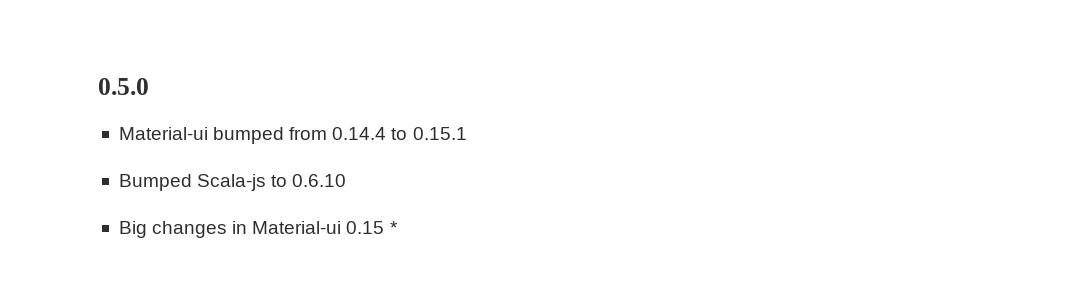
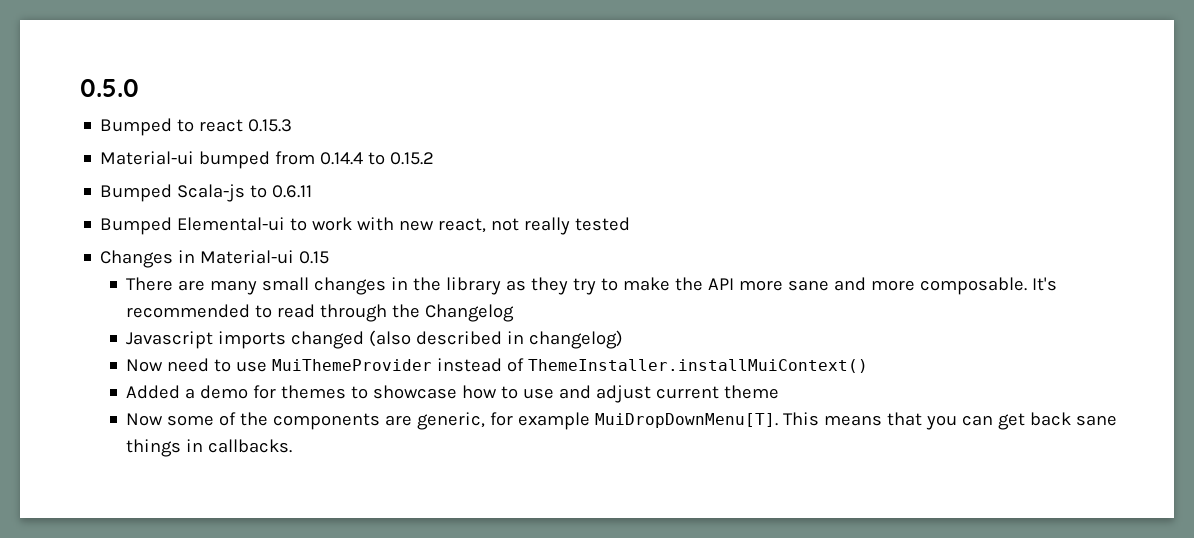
+ Bumped to react 0.15.3
- Material-ui bumped from 0.14.4 to 0.15.1
+ Material-ui bumped from 0.14.4 to 0.15.2
- Bumped Scala-js to 0.6.10
- Big changes in Material-ui 0.15 *
+ Bumped Scala-js to 0.6.11
+ Bumped Elemental-ui to work with new react, not really tested
+ Changes in Material-ui 0.15
+ There are many small changes in the library as they try to make the API more sane and more composable. It's recommended to read through the Changelog
+ Javascript imports changed (also described in changelog)
+ Now need to use MuiThemeProvider instead of ThemeInstaller.installMuiContext()
+ Added a demo for themes to showcase how to use and adjust current theme
+ Now some of the components are generic, for example MuiDropDownMenu[T]. This means that you can get back sane things in callbacks.

